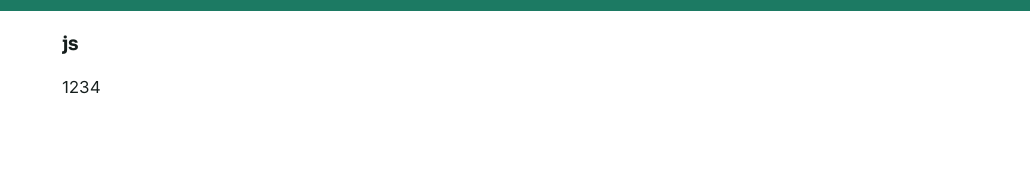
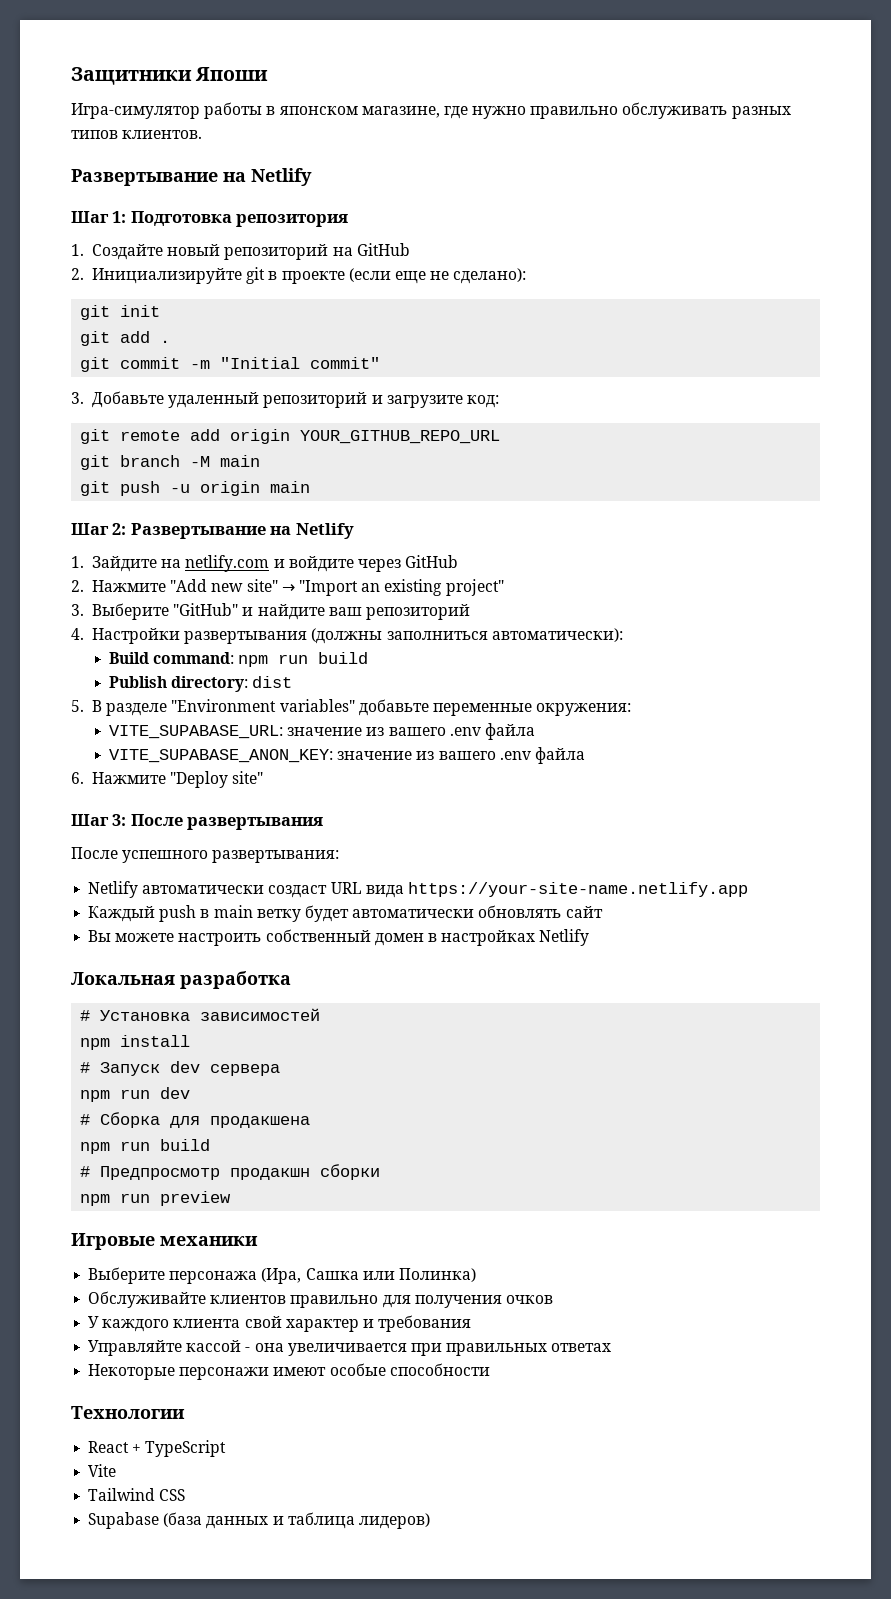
- js
- 1234
+ Защитники Япоши
+ Игра-симулятор работы в японском магазине, где нужно правильно обслуживать разных типов клиентов.
+ Развертывание на Netlify
+ Шаг 1: Подготовка репозитория
+ 1. Создайте новый репозиторий на GitHub
+ 2. Инициализируйте git в проекте (если еще не сделано):
+ git init
+ git add .
+ git commit -m "Initial commit"
+ 3. Добавьте удаленный репозиторий и загрузите код:
+ git remote add origin YOUR_GITHUB_REPO_URL
+ git branch -M main
+ git push -u origin main
+ Шаг 2: Развертывание на Netlify
+ 1. Зайдите на netlify.com и войдите через GitHub
+ 2. Нажмите "Add new site" → "Import an existing project"
+ 3. Выберите "GitHub" и найдите ваш репозиторий
+ 4. Настройки развертывания (должны заполниться автоматически):
+ Build command: npm run build
+ Publish directory: dist
+ 5. В разделе "Environment variables" добавьте переменные окружения:
+ VITE_SUPABASE_URL: значение из вашего .env файла
+ VITE_SUPABASE_ANON_KEY: значение из вашего .env файла
+ 6. Нажмите "Deploy site"
+ Шаг 3: После развертывания
+ После успешного развертывания:
+ Netlify автоматически создаст URL вида https://your-site-name.netlify.app
+ Каждый push в main ветку будет автоматически обновлять сайт
+ Вы можете настроить собственный домен в настройках Netlify
+ Локальная разработка
+ # Установка зависимостей
+ npm install
+ # Запуск dev сервера
+ npm run dev
+ # Сборка для продакшена
+ npm run build
+ # Предпросмотр продакшн сборки
+ npm run preview
+ Игровые механики
+ Выберите персонажа (Ира, Сашка или Полинка)
+ Обслуживайте клиентов правильно для получения очков
+ У каждого клиента свой характер и требования
+ Управляйте кассой - она увеличивается при правильных ответах
+ Некоторые персонажи имеют особые способности
+ Технологии
+ React + TypeScript
+ Vite
+ Tailwind CSS
+ Supabase (база данных и таблица лидеров)

